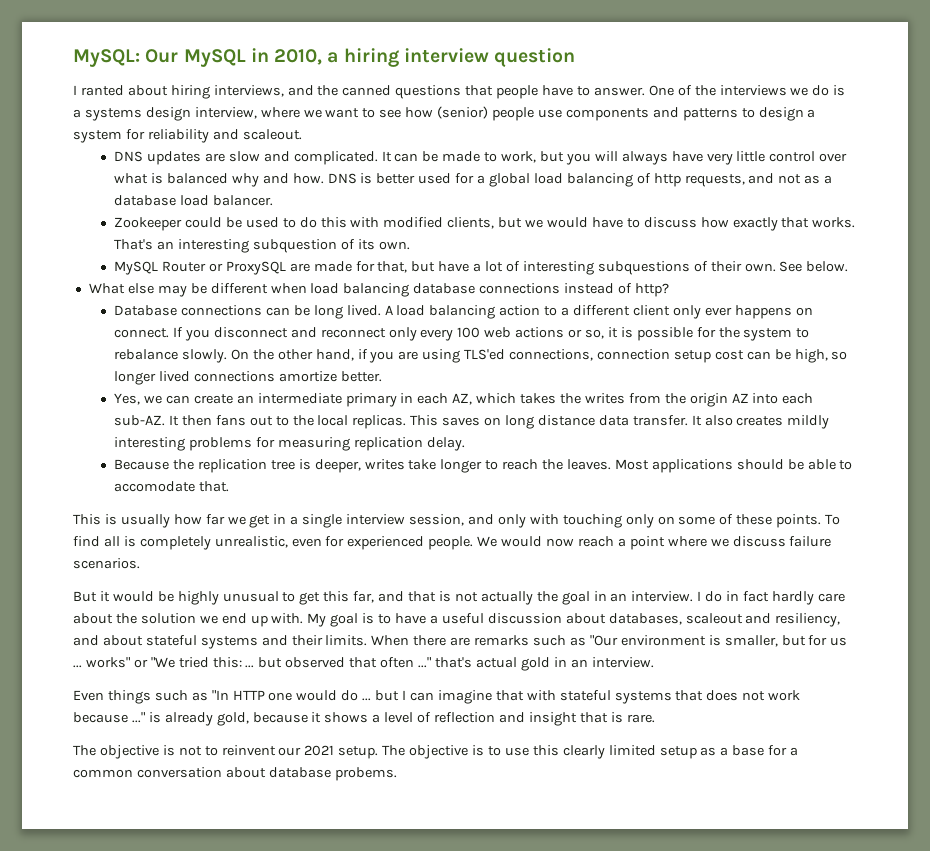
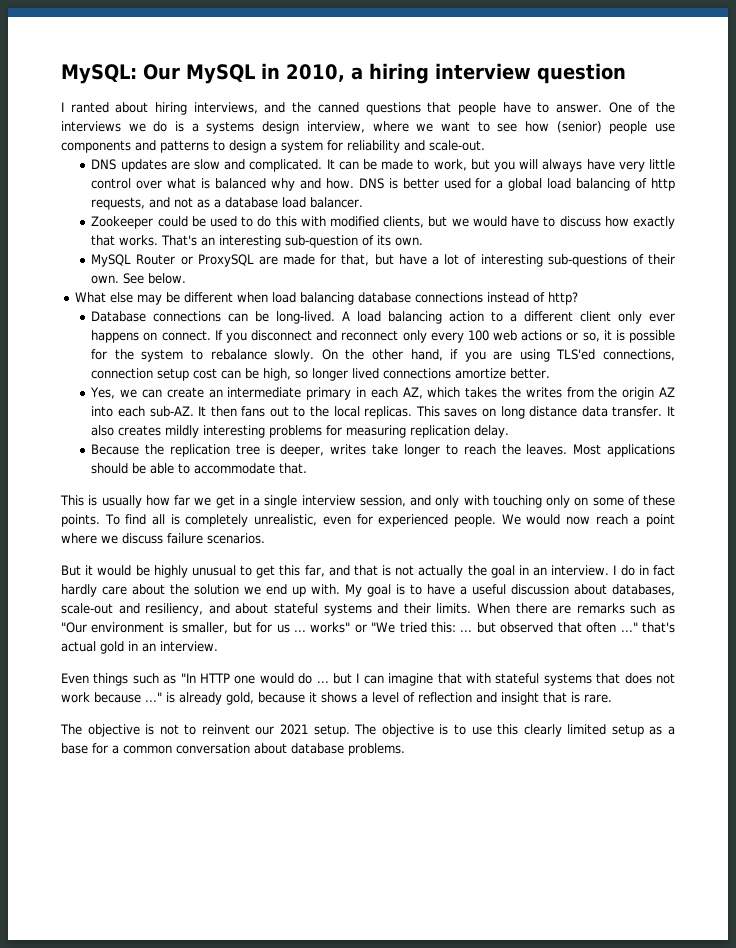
- One of the interviews we do is a systems design interview, where we want to see how (senior) people use components and patterns to design a system for reliability and scaleout.
+ One of the interviews we do is a systems design interview, where we want to see how (senior) people use components and patterns to design a system for reliability and scale-out.
- That's an interesting subquestion of its own.
+ That's an interesting sub-question of its own.
- MySQL Router or ProxySQL are made for that, but have a lot of interesting subquestions of their own.
+ MySQL Router or ProxySQL are made for that, but have a lot of interesting sub-questions of their own.
- Database connections can be long lived.
+ Database connections can be long-lived.
- Most applications should be able to accomodate that.
+ Most applications should be able to accommodate that.
- My goal is to have a useful discussion about databases, scaleout and resiliency, and about stateful systems and their limits.
+ My goal is to have a useful discussion about databases, scale-out and resiliency, and about stateful systems and their limits.
- The objective is to use this clearly limited setup as a base for a common conversation about database probems.
+ The objective is to use this clearly limited setup as a base for a common conversation about database problems.

